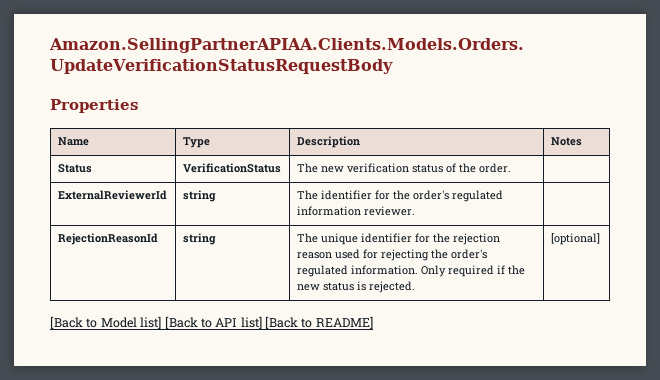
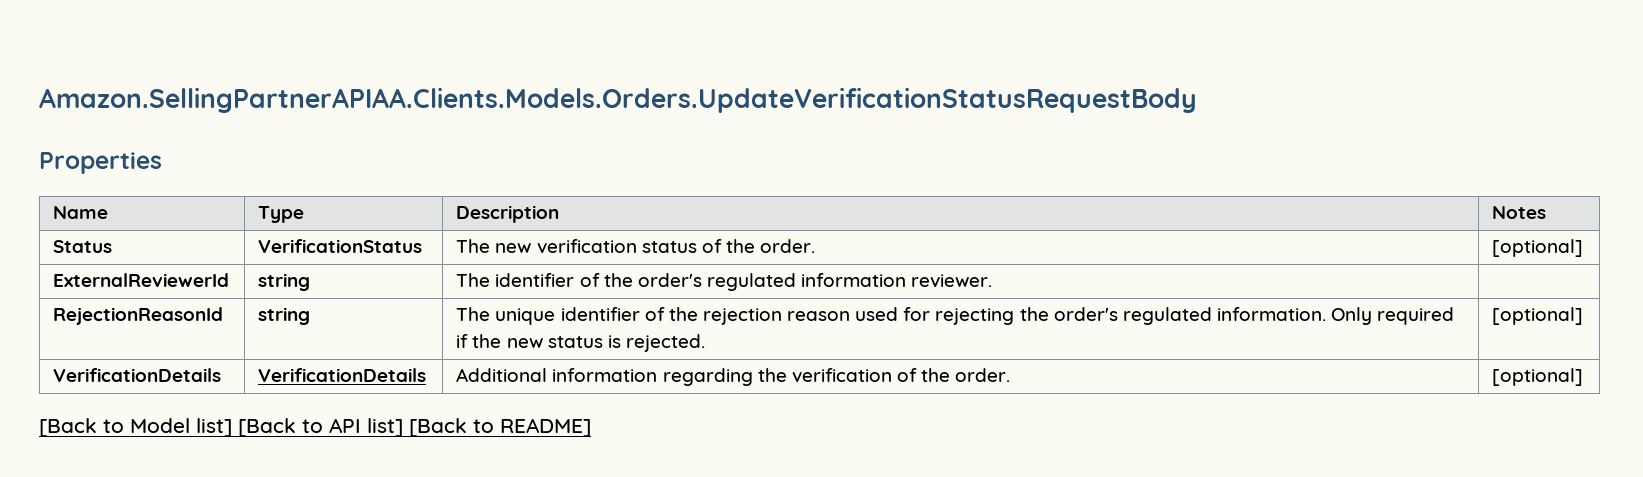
- Status | VerificationStatus | The new verification status of the order. |
+ Status | VerificationStatus | The new verification status of the order. | [optional]
- ExternalReviewerId | string | The identifier for the order's regulated information reviewer. |
+ ExternalReviewerId | string | The identifier of the order's regulated information reviewer. |
- RejectionReasonId | string | The unique identifier for the rejection reason used for rejecting the order's regulated information. Only required if the new status is rejected. | [optional]
+ RejectionReasonId | string | The unique identifier of the rejection reason used for rejecting the order's regulated information. Only required if the new status is rejected. | [optional]
+ VerificationDetails | VerificationDetails | Additional information regarding the verification of the order. | [optional]

